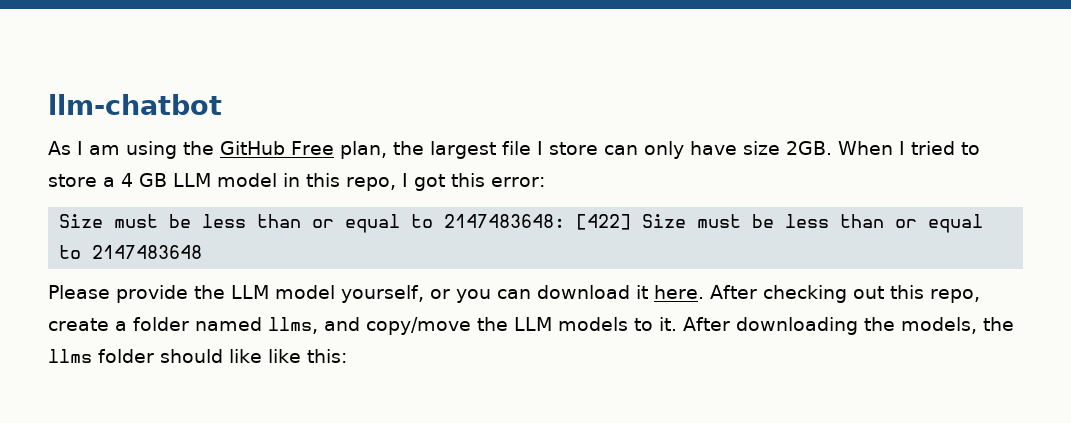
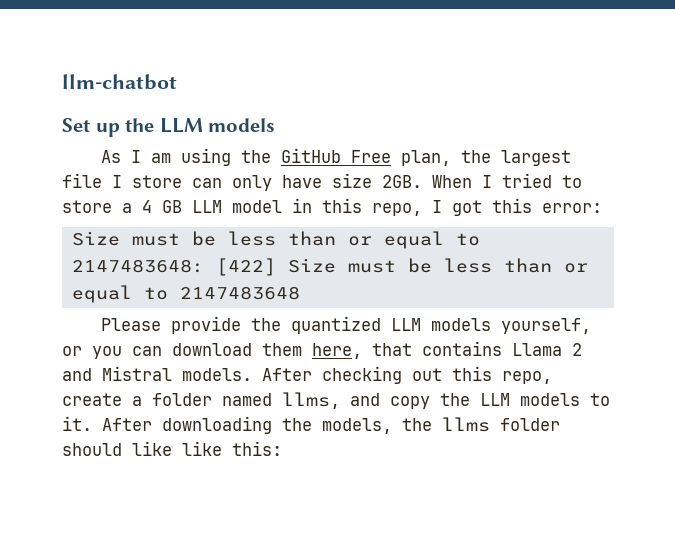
+ Set up the LLM models
- Please provide the LLM model yourself, or you can download it here.
+ Please provide the quantized LLM models yourself, or you can download them here, that contains Llama 2 and Mistral models.
- After checking out this repo, create a folder named llms, and copy/move the LLM models to it.
+ After checking out this repo, create a folder named llms, and copy the LLM models to it.

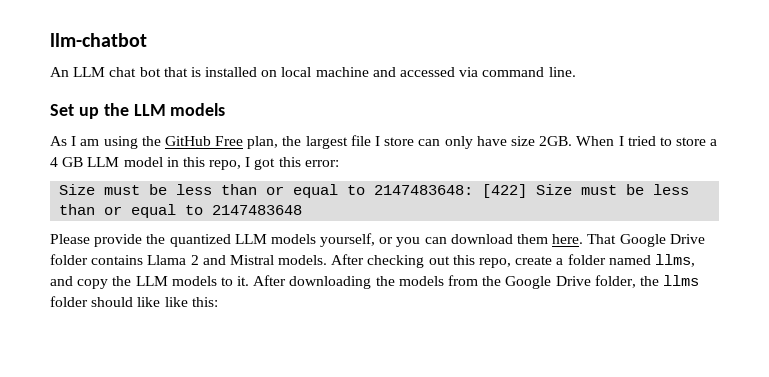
+ An LLM chat bot that is installed on local machine and accessed via command line.
- Please provide the quantized LLM models yourself, or you can download them here, that contains Llama 2 and Mistral models.
+ Please provide the quantized LLM models yourself, or you can download them here. That Google Drive folder contains Llama 2 and Mistral models.
- After downloading the models, the llms folder should like like this:
+ After downloading the models from the Google Drive folder, the llms folder should like like this:

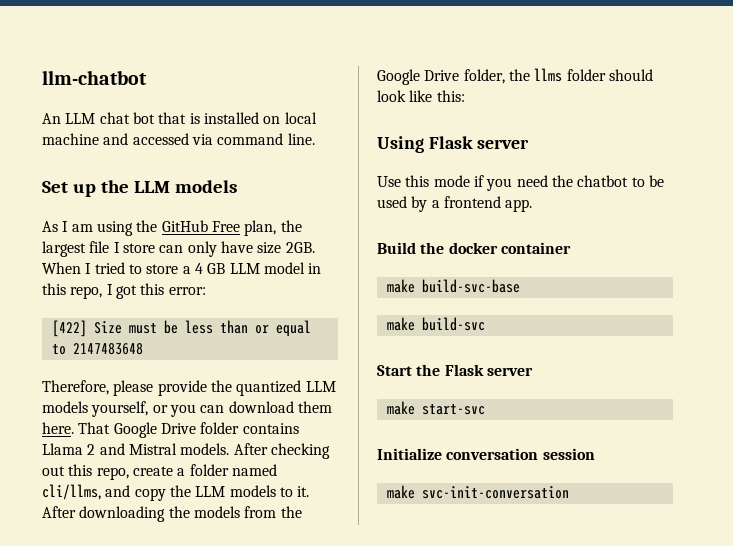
- Size must be less than or equal to 2147483648: [422] Size must be less than or equal to 2147483648
+ [422] Size must be less than or equal to 2147483648
- Please provide the quantized LLM models yourself, or you can download them here.
+ Therefore, please provide the quantized LLM models yourself, or you can download them here.
- After checking out this repo, create a folder named llms, and copy the LLM models to it.
+ After checking out this repo, create a folder named cli/llms, and copy the LLM models to it.
- After downloading the models from the Google Drive folder, the llms folder should like like this:
+ After downloading the models from the Google Drive folder, the llms folder should look like this:
+ Using Flask server
+ Use this mode if you need the chatbot to be used by a frontend app.
+ Build the docker container
+ make build-svc-base
+ make build-svc
+ Start the Flask server
+ make start-svc
+ Initialize conversation session
+ make svc-init-conversation

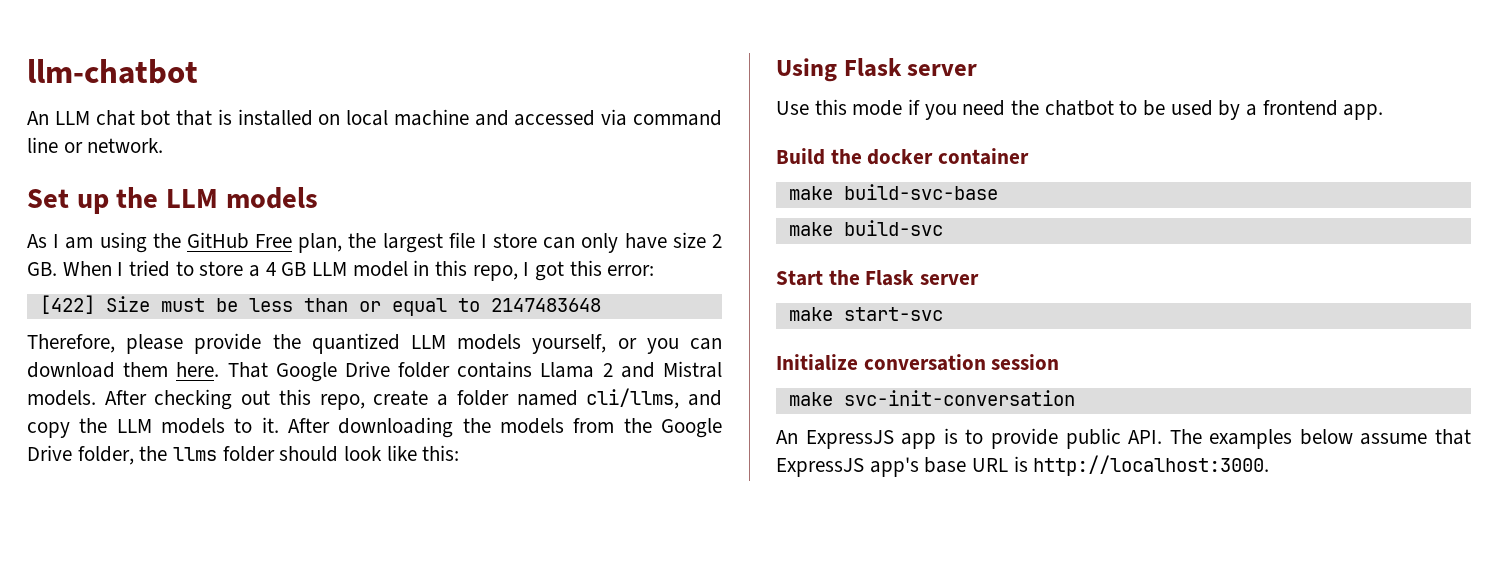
- An LLM chat bot that is installed on local machine and accessed via command line.
+ An LLM chat bot that is installed on local machine and accessed via command line or network.
- As I am using the GitHub Free plan, the largest file I store can only have size 2GB. When I tried to store a 4 GB LLM model in this repo, I got this error:
+ As I am using the GitHub Free plan, the largest file I store can only have size 2 GB. When I tried to store a 4 GB LLM model in this repo, I got this error:
+ An ExpressJS app is to provide public API. The examples below assume that ExpressJS app's base URL is http://localhost:3000.

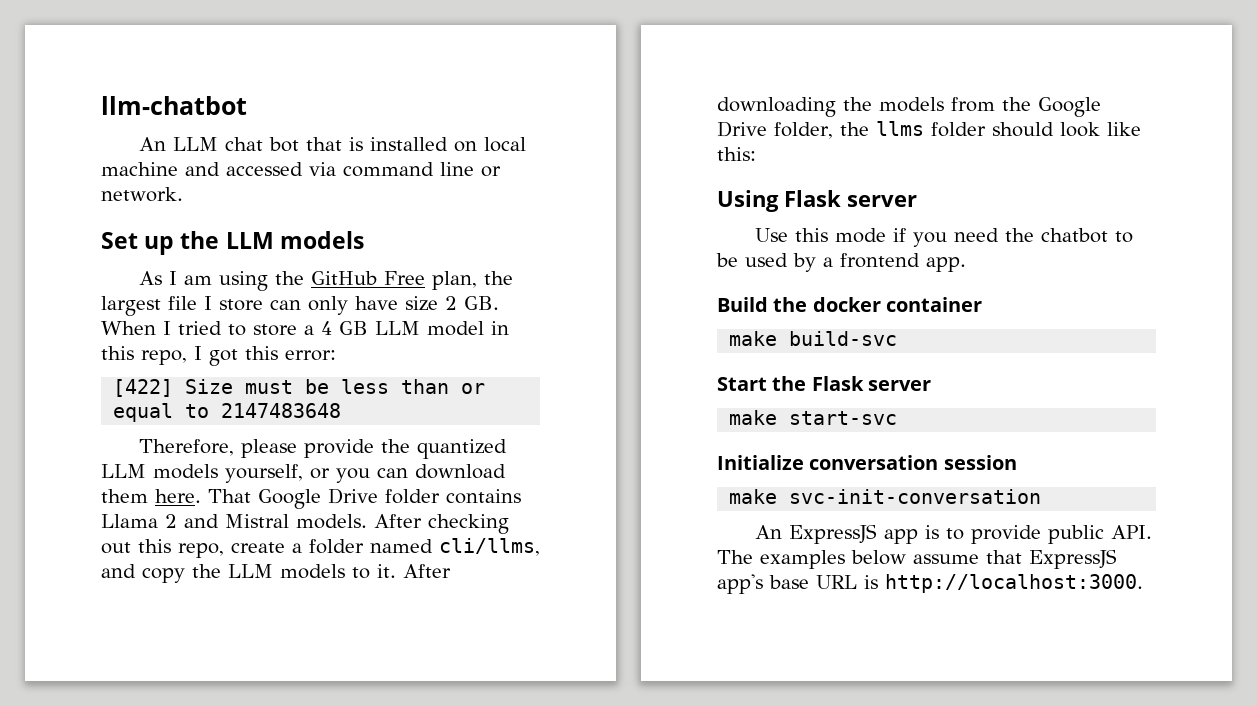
- make build-svc-base

